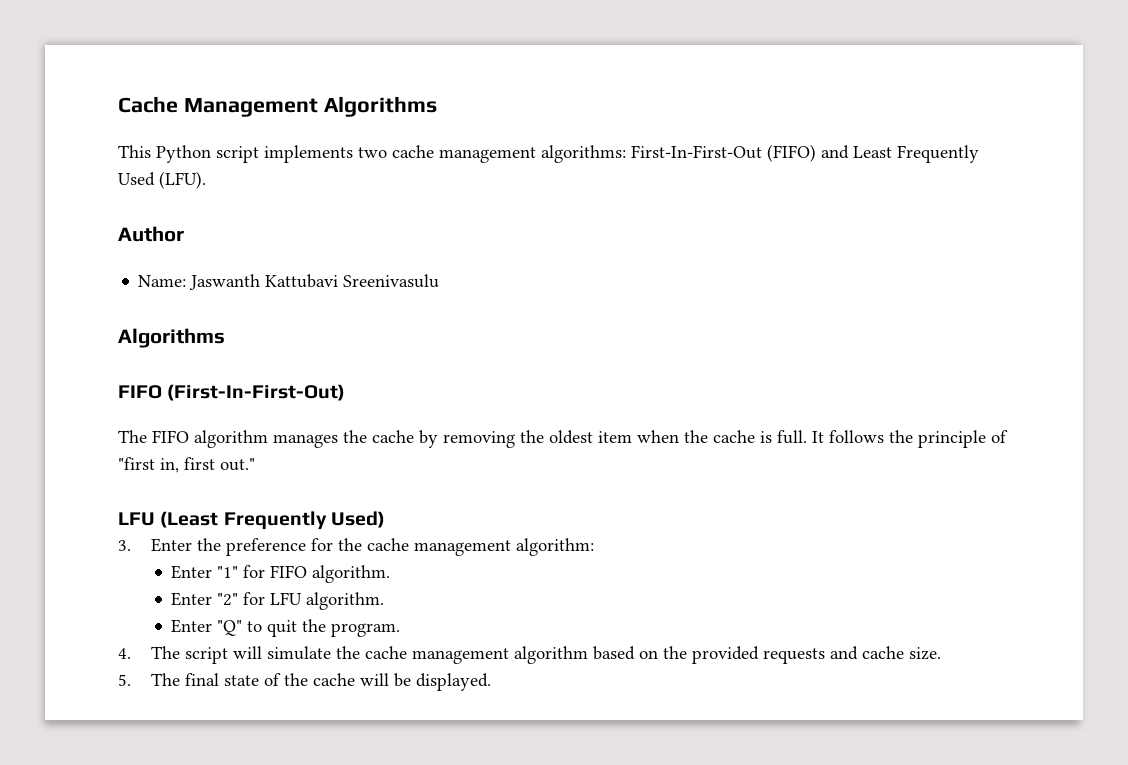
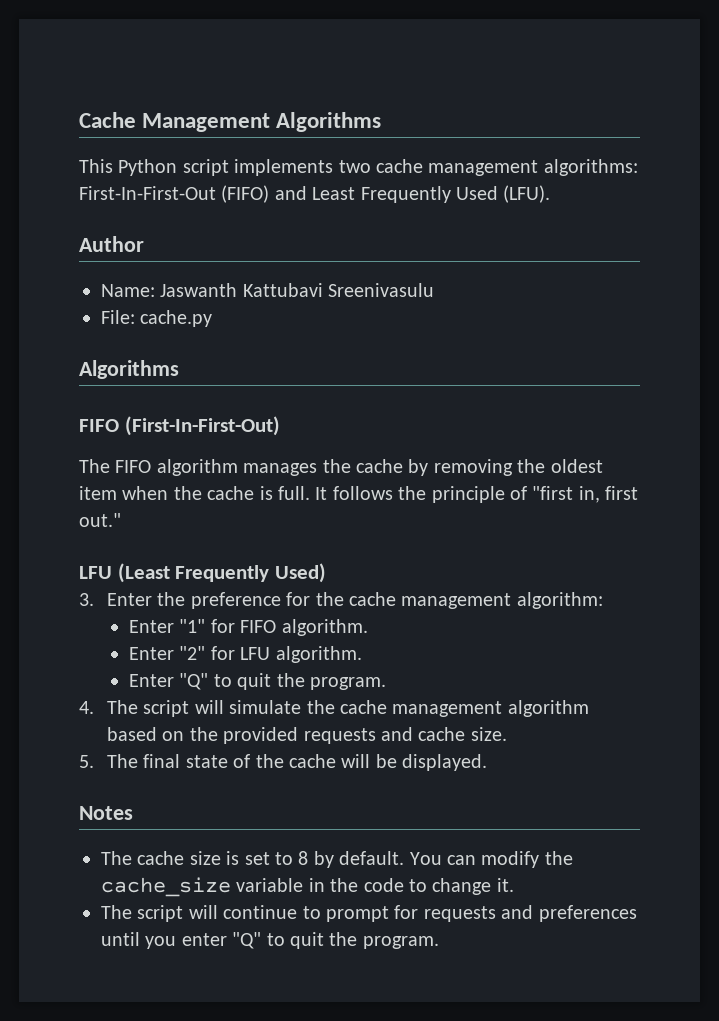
+ File: cache.py
+ Notes
+ The cache size is set to 8 by default. You can modify the cache_size variable in the code to change it.
+ The script will continue to prompt for requests and preferences until you enter "Q" to quit the program.

